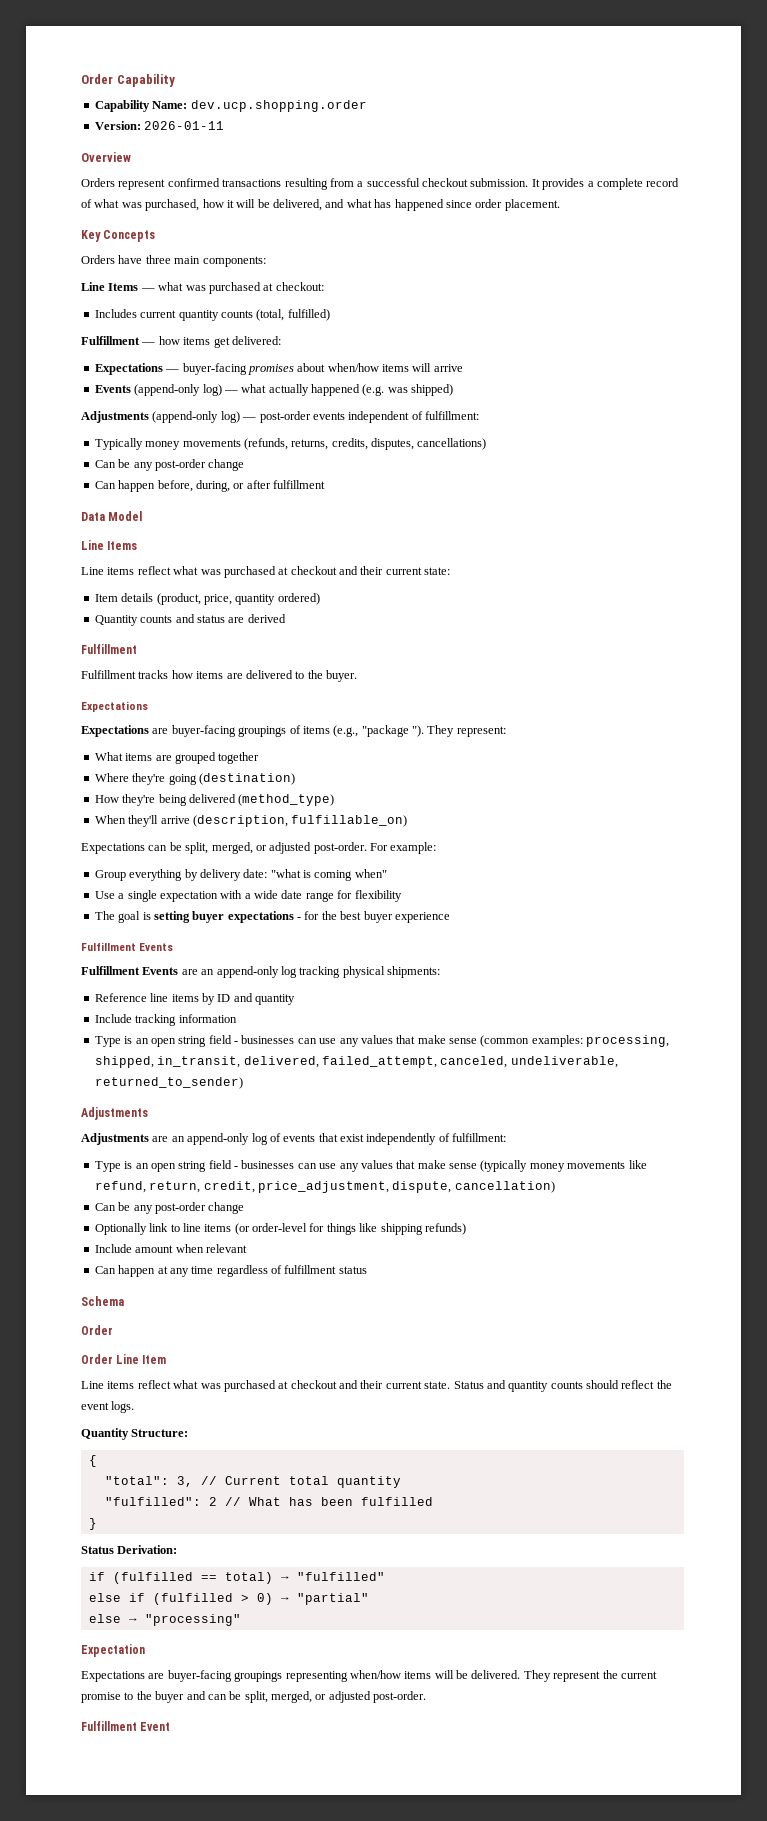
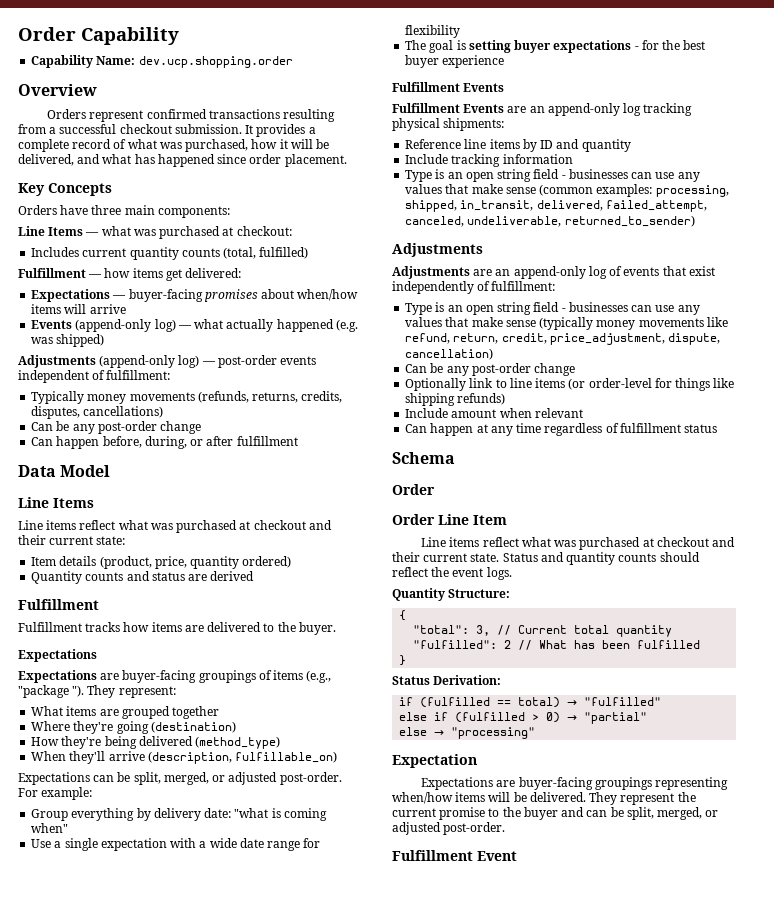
- Version: 2026-01-11

